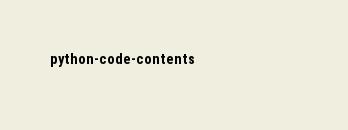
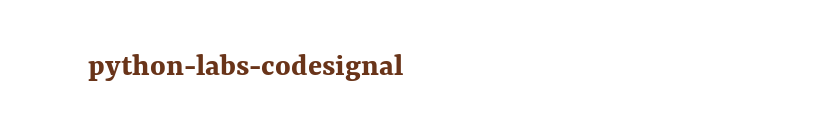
- python-code-contents
+ python-labs-codesignal

